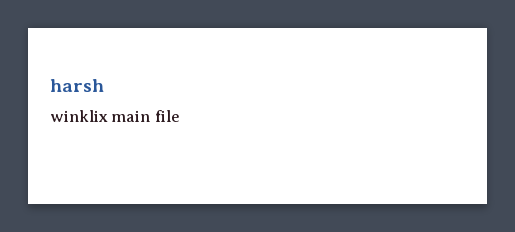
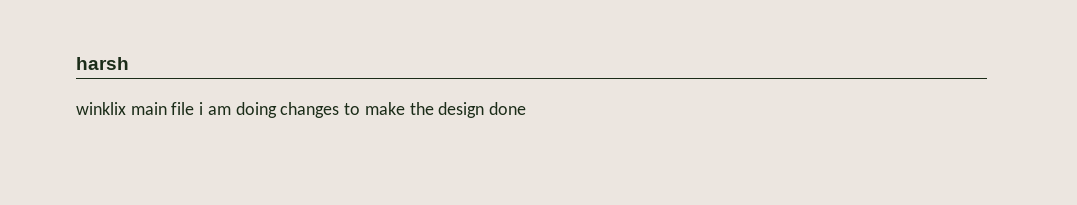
- winklix main file
+ winklix main file i am doing changes to make the design done

